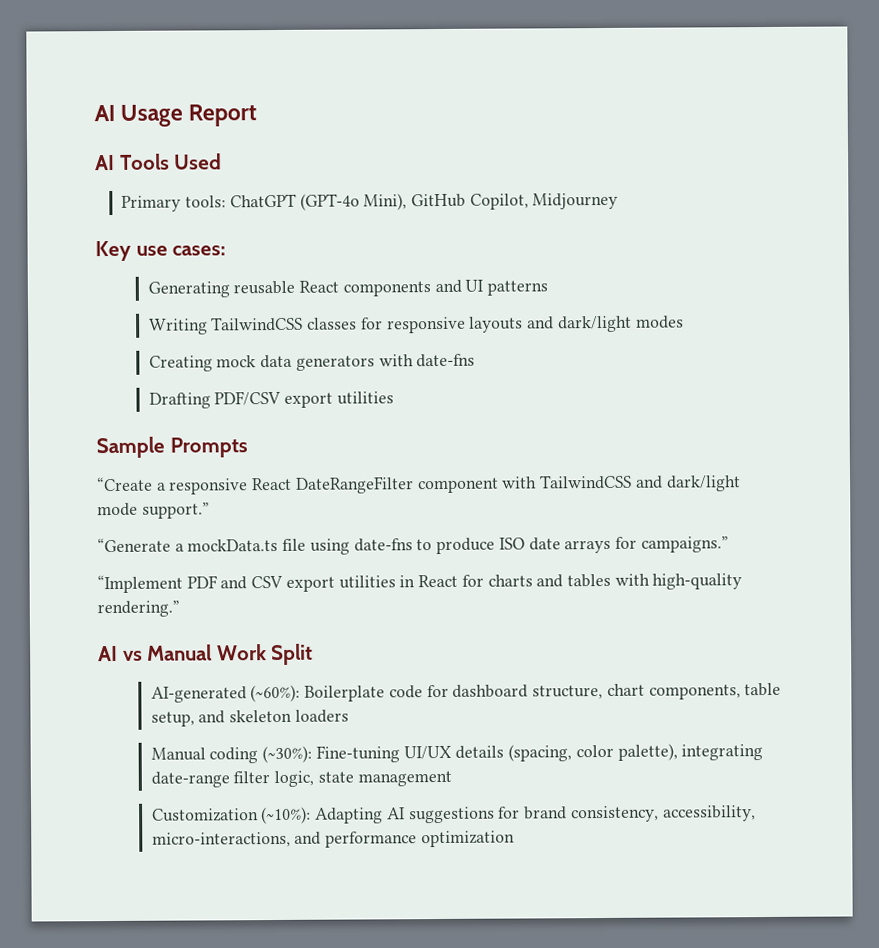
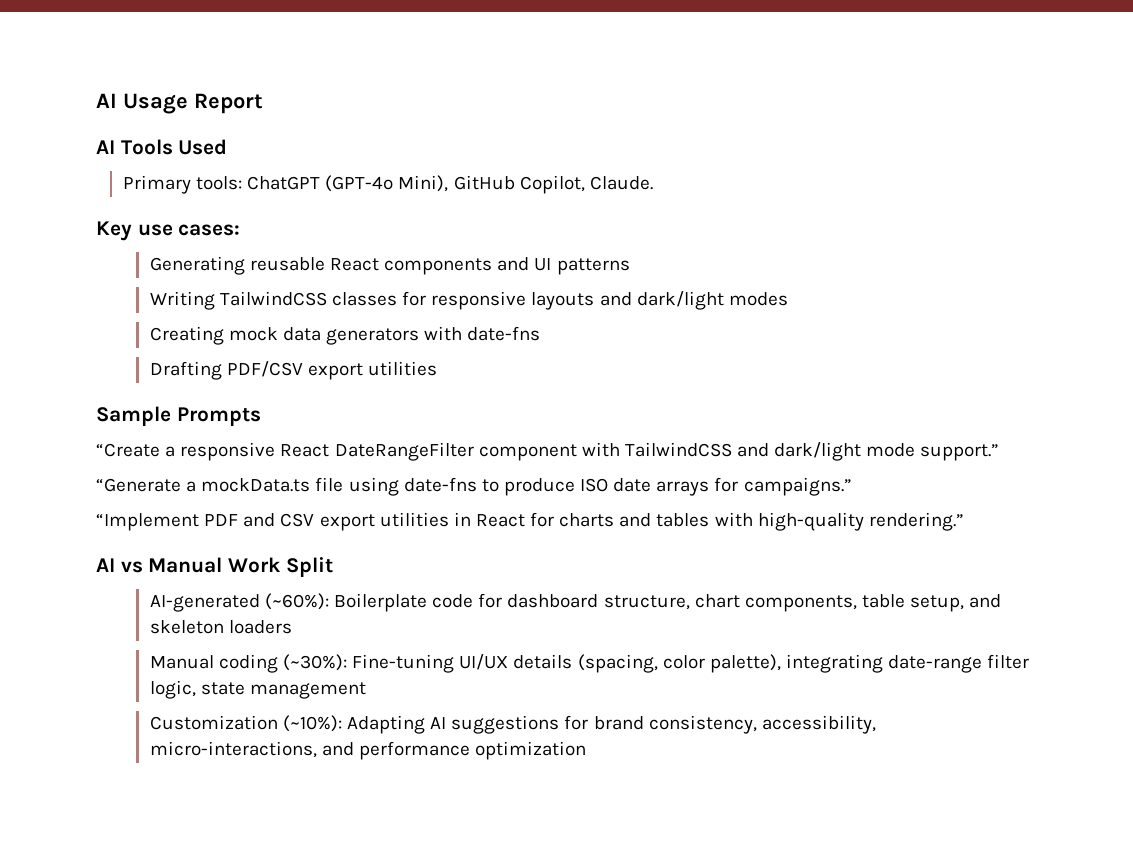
- Primary tools: ChatGPT (GPT-4o Mini), GitHub Copilot, Midjourney
+ Primary tools: ChatGPT (GPT-4o Mini), GitHub Copilot, Claude.

